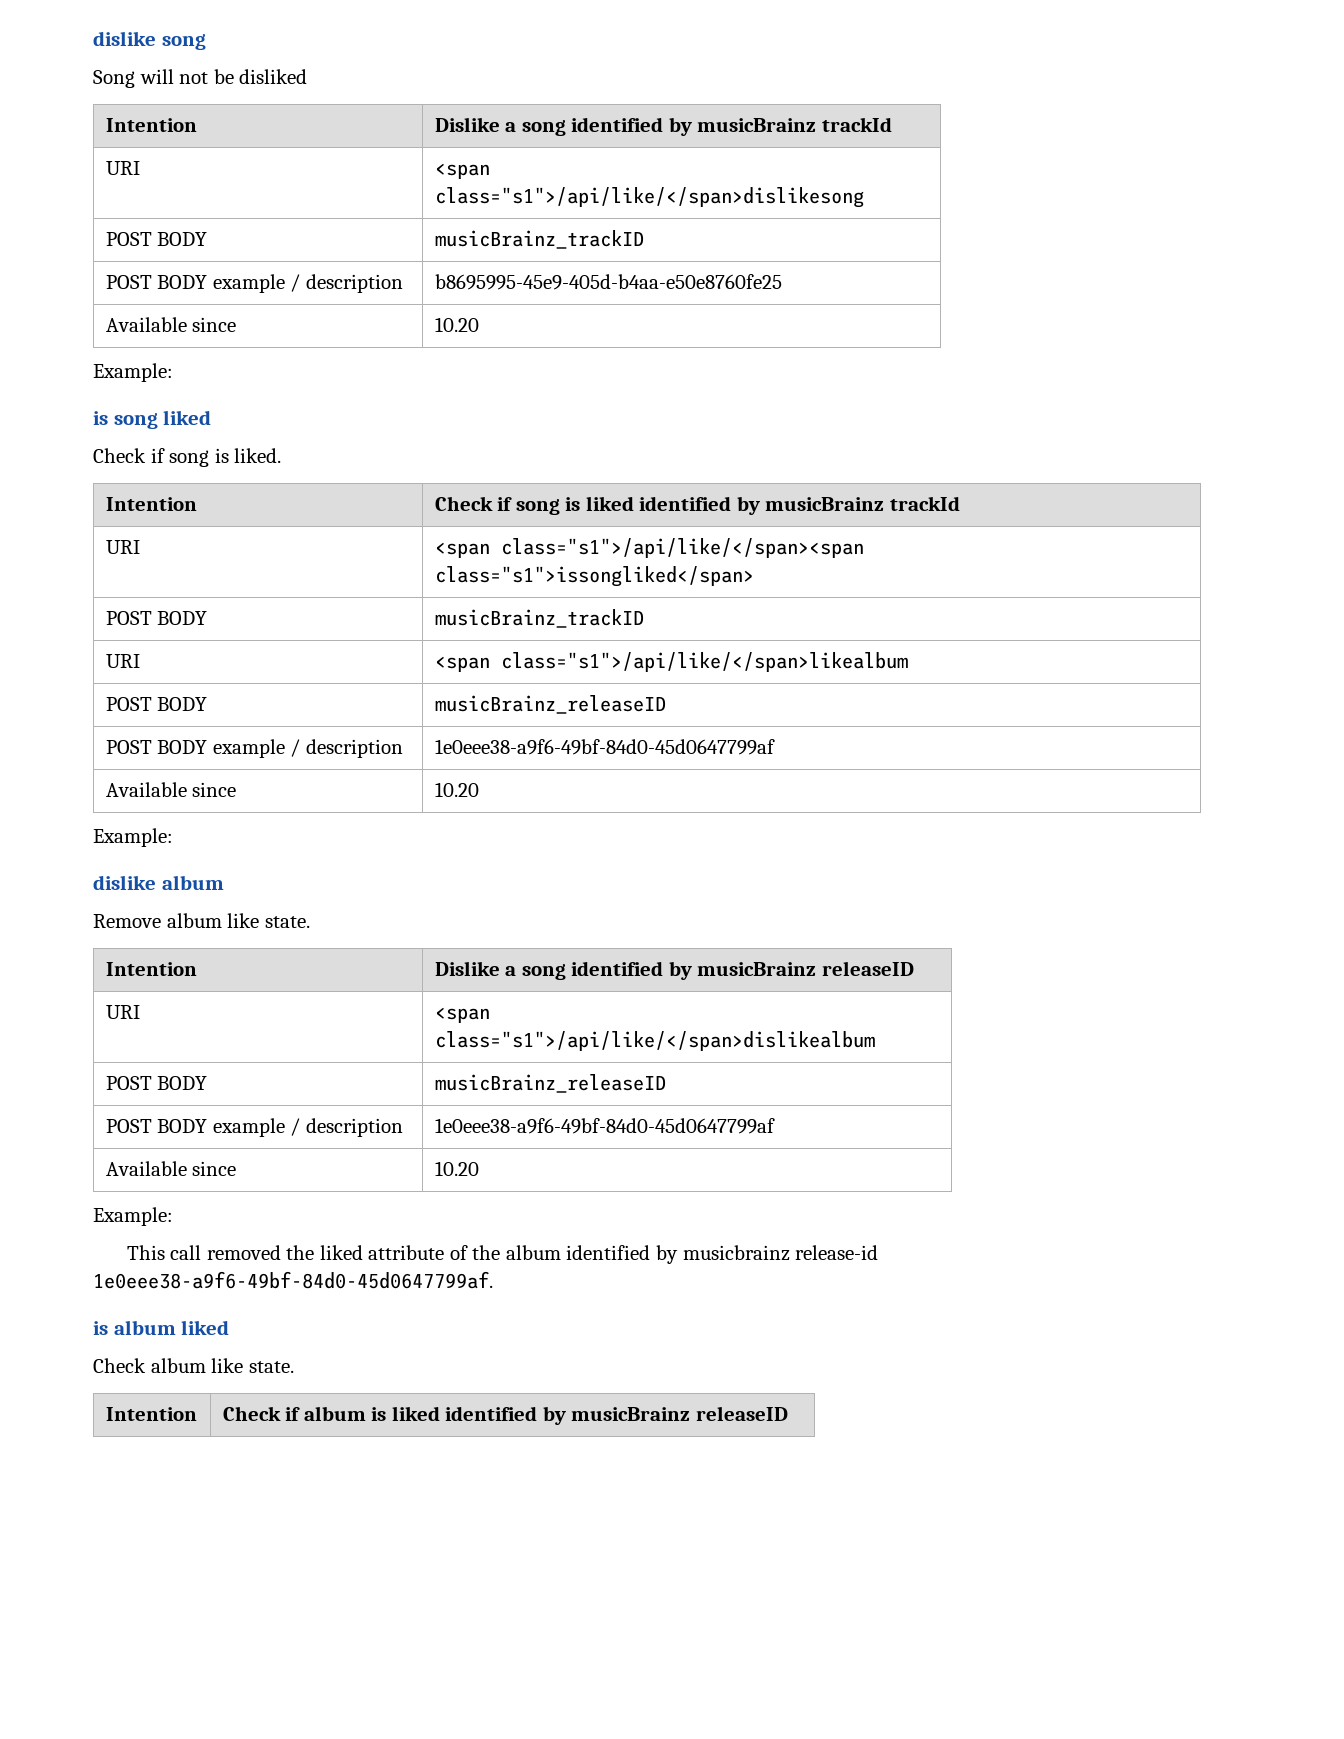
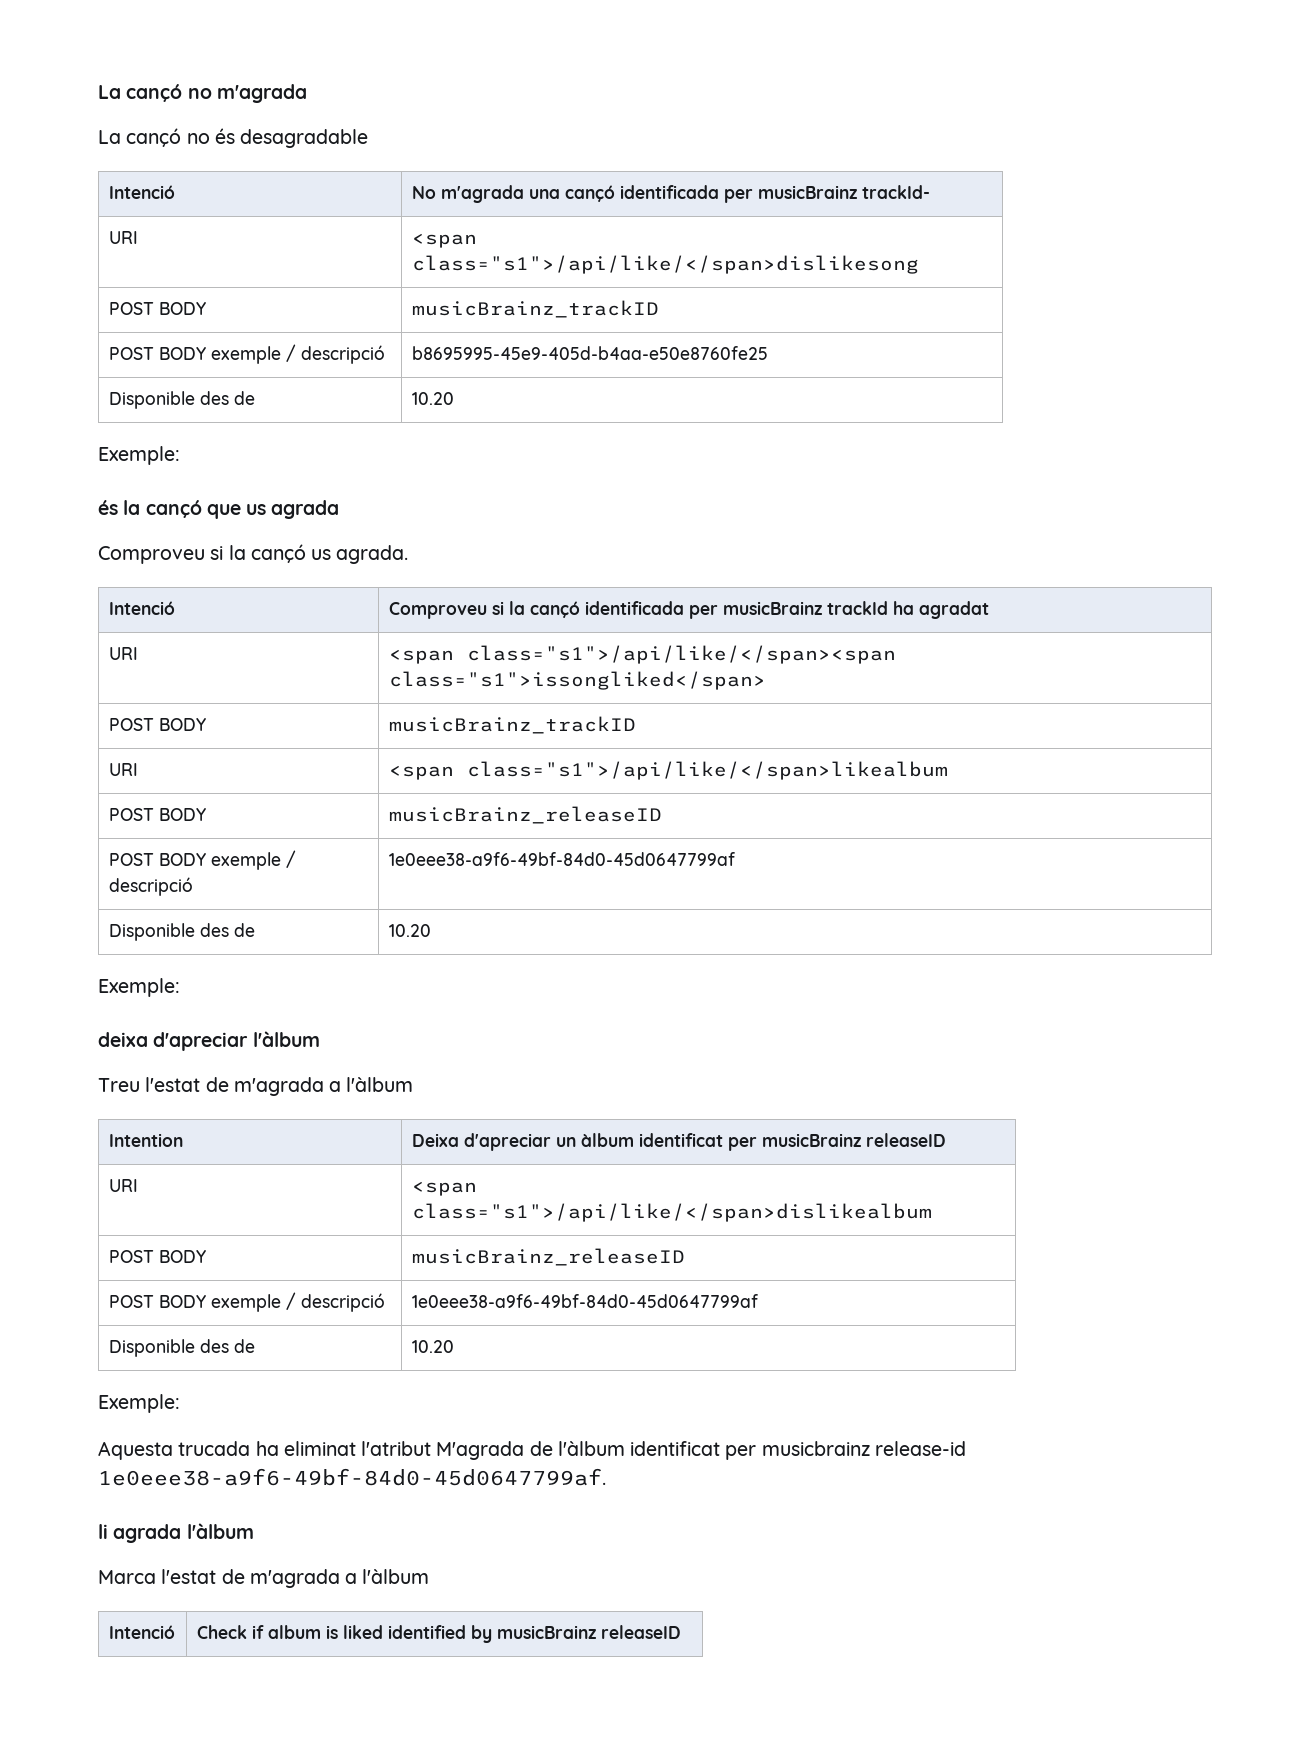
- dislike song
- Song will not be disliked
- Intention | Dislike a song identified by musicBrainz trackId
+ La cançó no m'agrada
+ La cançó no és desagradable
+ Intenció | No m'agrada una cançó identificada per musicBrainz trackId-
- POST BODY example / description | b8695995-45e9-405d-b4aa-e50e8760fe25
- Available since | 10.20
- Example:
- is song liked
- Check if song is liked.
- Intention | Check if song is liked identified by musicBrainz trackId
+ POST BODY exemple / descripció | b8695995-45e9-405d-b4aa-e50e8760fe25
+ Disponible des de | 10.20
+ Exemple:
+ és la cançó que us agrada
+ Comproveu si la cançó us agrada.
+ Intenció | Comproveu si la cançó identificada per musicBrainz trackId ha agradat
  URI | <span class="s1">/api/like/</span>likealbum
  POST BODY | musicBrainz_releaseID
- POST BODY example / description | 1e0eee38-a9f6-49bf-84d0-45d0647799af
- Available since | 10.20
- Example:
- dislike album
- Remove album like state.
- Intention | Dislike a song identified by musicBrainz releaseID
+ POST BODY exemple / descripció | 1e0eee38-a9f6-49bf-84d0-45d0647799af
+ Disponible des de | 10.20
+ Exemple:
+ deixa d'apreciar l'àlbum
+ Treu l'estat de m'agrada a l'àlbum
+ Intention | Deixa d'apreciar un àlbum identificat per musicBrainz releaseID
  URI | <span class="s1">/api/like/</span>dislikealbum
  POST BODY | musicBrainz_releaseID
- POST BODY example / description | 1e0eee38-a9f6-49bf-84d0-45d0647799af
- Available since | 10.20
- Example:
- This call removed the liked attribute of the album identified by musicbrainz release-id 1e0eee38-a9f6-49bf-84d0-45d0647799af.
- is album liked
- Check album like state.
- Intention | Check if album is liked identified by musicBrainz releaseID
+ POST BODY exemple / descripció | 1e0eee38-a9f6-49bf-84d0-45d0647799af
+ Disponible des de | 10.20
+ Exemple:
+ Aquesta trucada ha eliminat l'atribut M'agrada de l'àlbum identificat per musicbrainz release-id 1e0eee38-a9f6-49bf-84d0-45d0647799af.
+ li agrada l'àlbum
+ Marca l'estat de m'agrada a l'àlbum
+ Intenció | Check if album is liked identified by musicBrainz releaseID

